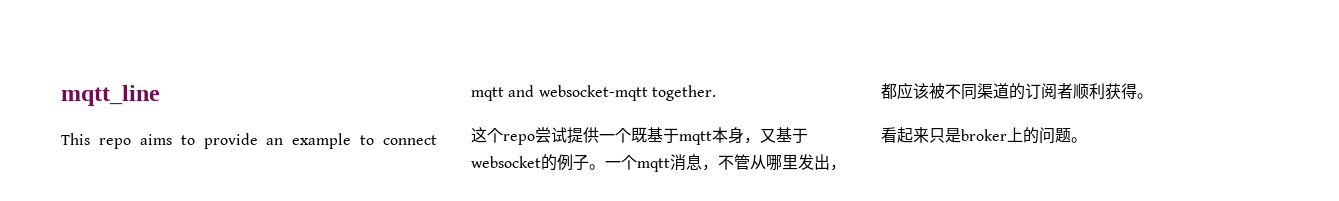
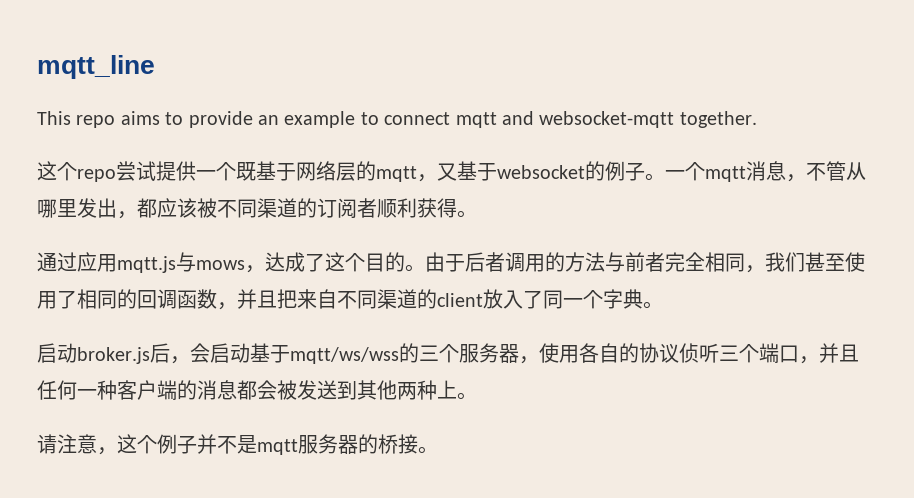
- 这个repo尝试提供一个既基于mqtt本身，又基于websocket的例子。
+ 这个repo尝试提供一个既基于网络层的mqtt，又基于websocket的例子。
- 看起来只是broker上的问题。
+ 通过应用mqtt.js与mows，达成了这个目的。由于后者调用的方法与前者完全相同，我们甚至使用了相同的回调函数，并且把来自不同渠道的client放入了同一个字典。
+ 启动broker.js后，会启动基于mqtt/ws/wss的三个服务器，使用各自的协议侦听三个端口，并且任何一种客户端的消息都会被发送到其他两种上。
+ 请注意，这个例子并不是mqtt服务器的桥接。

